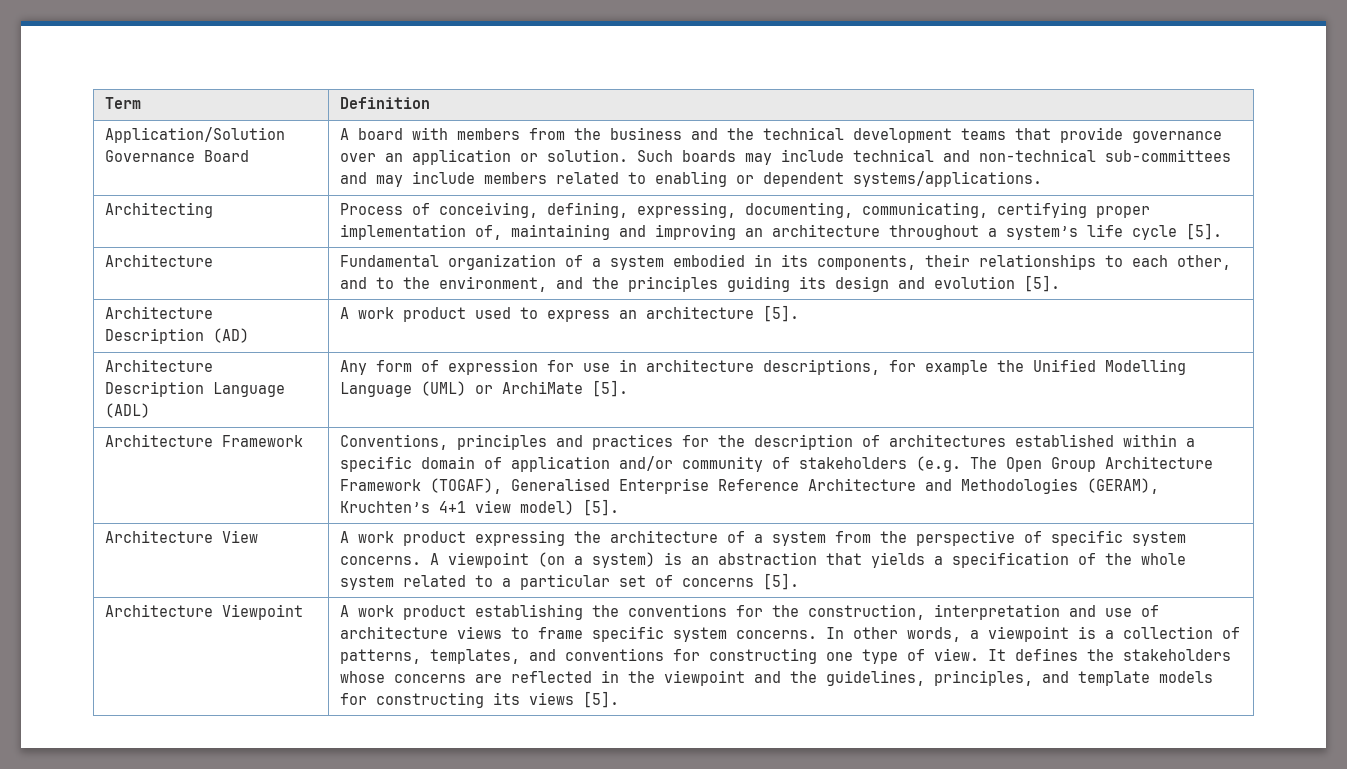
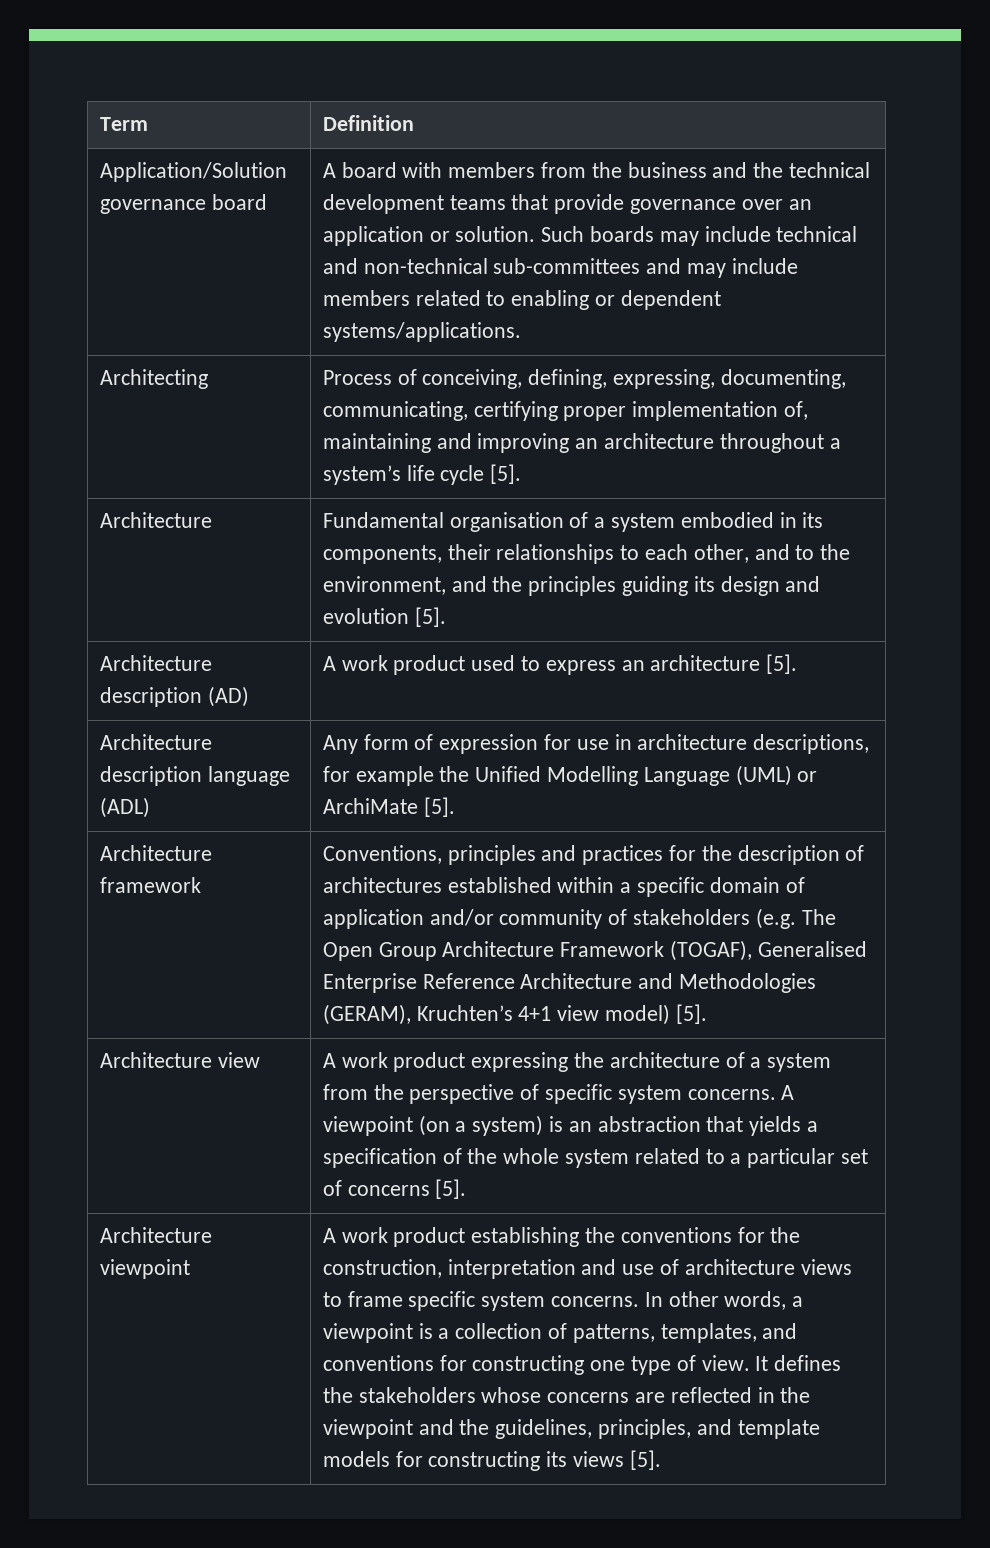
- Application/Solution Governance Board
+ Application/Solution governance board
- Architecture | Fundamental organization of a system embodied in its components, their relationships to each other, and to the environment, and the principles guiding its design and evolution [5].
+ Architecture | Fundamental organisation of a system embodied in its components, their relationships to each other, and to the environment, and the principles guiding its design and evolution [5].
- Architecture Description (AD) | A work product used to express an architecture [5].
+ Architecture description (AD) | A work product used to express an architecture [5].
- Architecture Description Language (ADL) | Any form of expression for use in architecture descriptions, for example the Unified Modelling Language (UML) or ArchiMate [5].
- Architecture Framework
+ Architecture description language (ADL) | Any form of expression for use in architecture descriptions, for example the Unified Modelling Language (UML) or ArchiMate [5].
+ Architecture framework
- Architecture View
+ Architecture view
- Architecture Viewpoint
+ Architecture viewpoint

